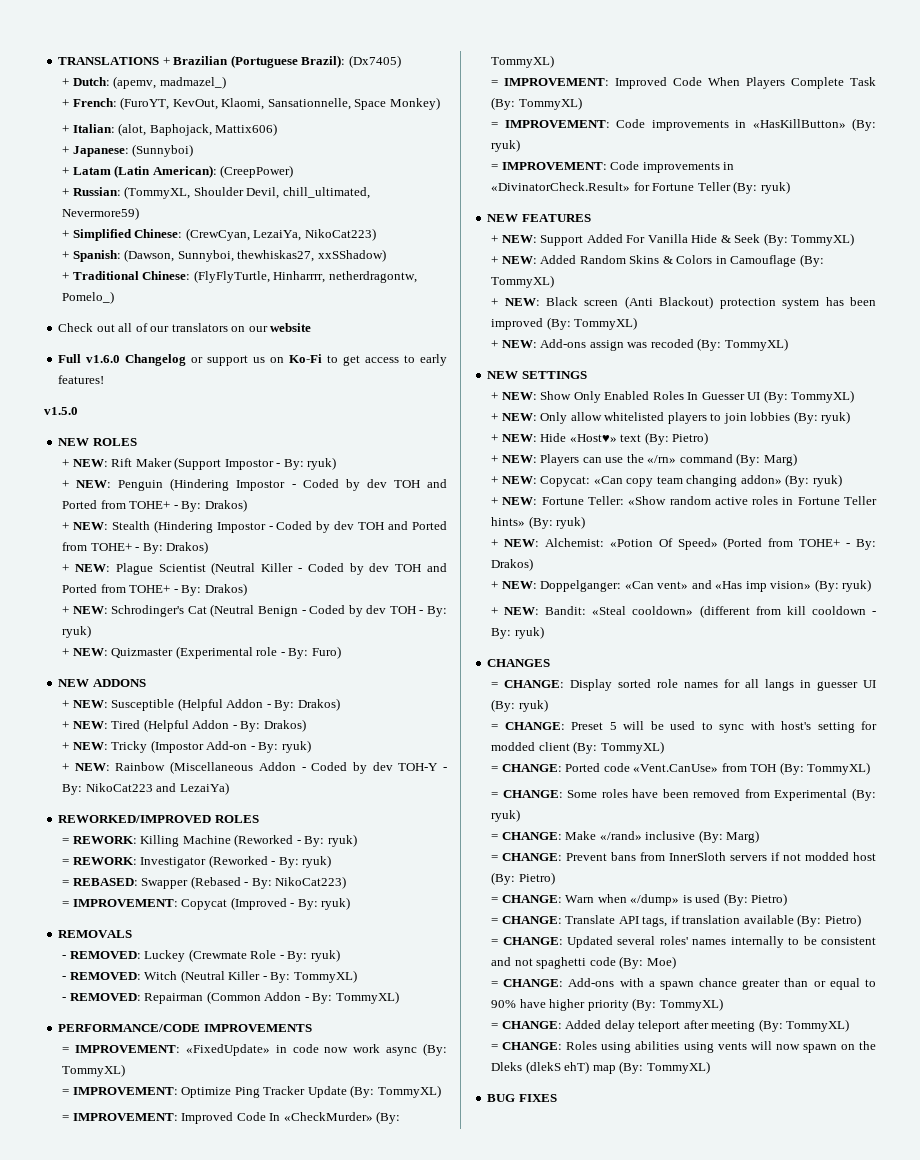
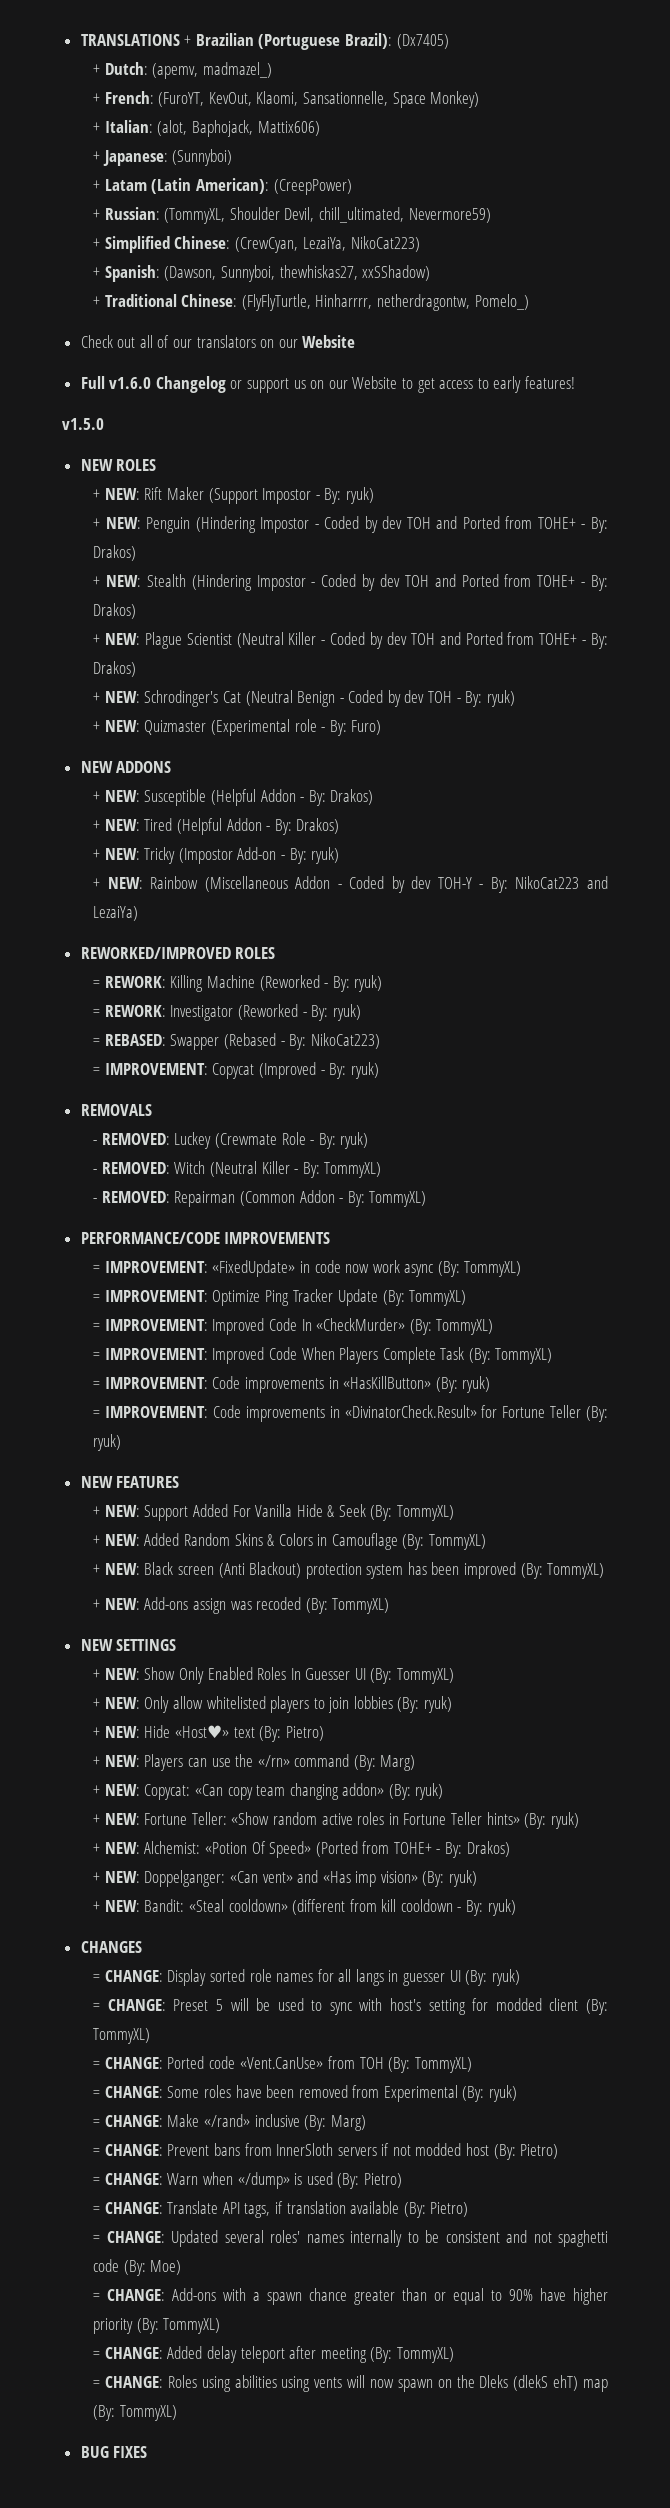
- Check out all of our translators on our website
+ Check out all of our translators on our Website
- Full v1.6.0 Changelog or support us on Ko-Fi to get access to early features!
+ Full v1.6.0 Changelog or support us on our Website to get access to early features!

